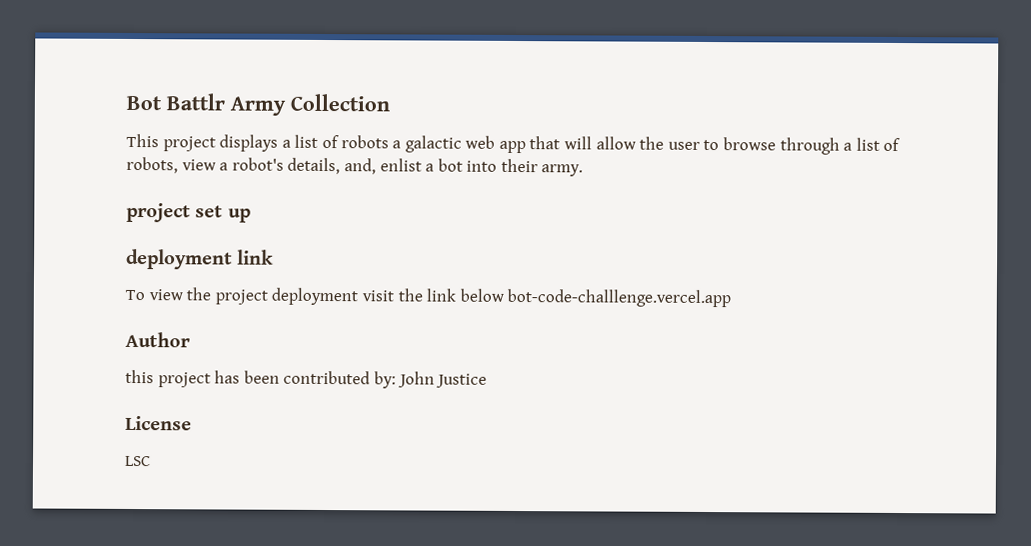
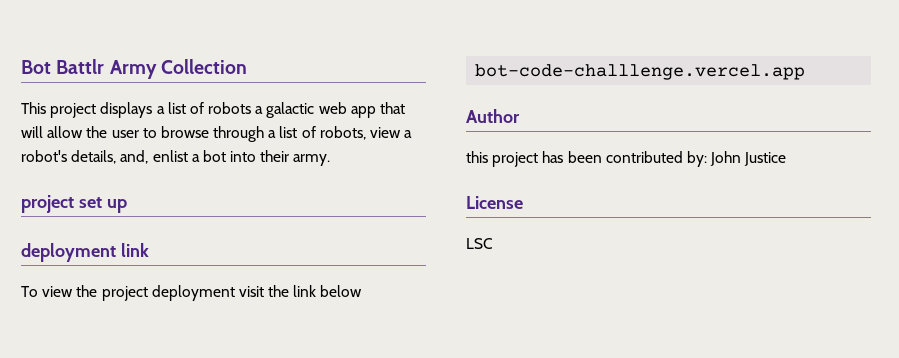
- To view the project deployment visit the link below bot-code-challlenge.vercel.app
+ To view the project deployment visit the link below
+ bot-code-challlenge.vercel.app

